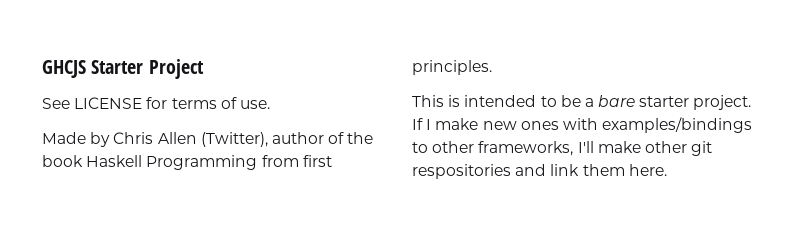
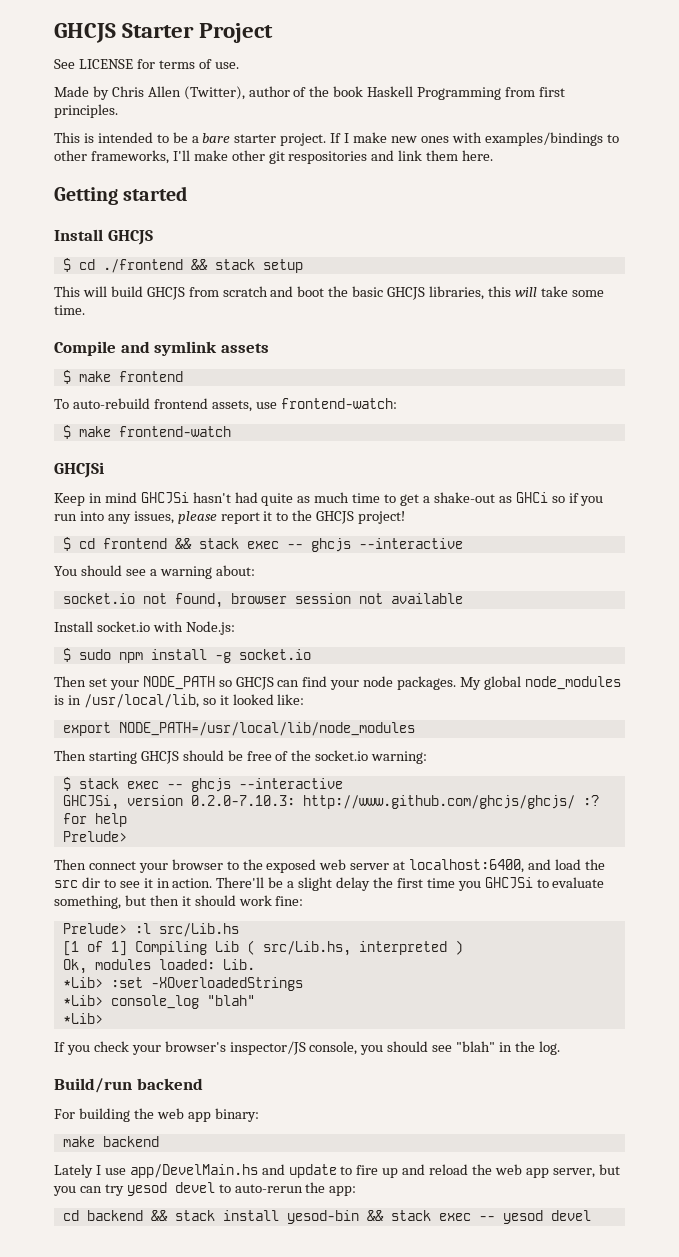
+ Getting started
+ Install GHCJS
+ $ cd ./frontend && stack setup
+ This will build GHCJS from scratch and boot the basic GHCJS libraries, this will take some time.
+ Compile and symlink assets
+ $ make frontend
+ To auto-rebuild frontend assets, use frontend-watch:
+ $ make frontend-watch
+ GHCJSi
+ Keep in mind GHCJSi hasn't had quite as much time to get a shake-out as GHCi so if you run into any issues, please report it to the GHCJS project!
+ $ cd frontend && stack exec -- ghcjs --interactive
+ You should see a warning about:
+ socket.io not found, browser session not available
+ Install socket.io with Node.js:
+ $ sudo npm install -g socket.io
+ Then set your NODE_PATH so GHCJS can find your node packages. My global node_modules is in /usr/local/lib, so it looked like:
+ export NODE_PATH=/usr/local/lib/node_modules
+ Then starting GHCJS should be free of the socket.io warning:
+ $ stack exec -- ghcjs --interactive
+ GHCJSi, version 0.2.0-7.10.3: http://www.github.com/ghcjs/ghcjs/ :? for help
+ Prelude>
+ Then connect your browser to the exposed web server at localhost:6400, and load the src dir to see it in action. There'll be a slight delay the first time you GHCJSi to evaluate something, but then it should work fine:
+ Prelude> :l src/Lib.hs
+ [1 of 1] Compiling Lib ( src/Lib.hs, interpreted )
+ Ok, modules loaded: Lib.
+ *Lib> :set -XOverloadedStrings
+ *Lib> console_log "blah"
+ *Lib>
+ If you check your browser's inspector/JS console, you should see "blah" in the log.
+ Build/run backend
+ For building the web app binary:
+ make backend
+ Lately I use app/DevelMain.hs and update to fire up and reload the web app server, but you can try yesod devel to auto-rerun the app:
+ cd backend && stack install yesod-bin && stack exec -- yesod devel

